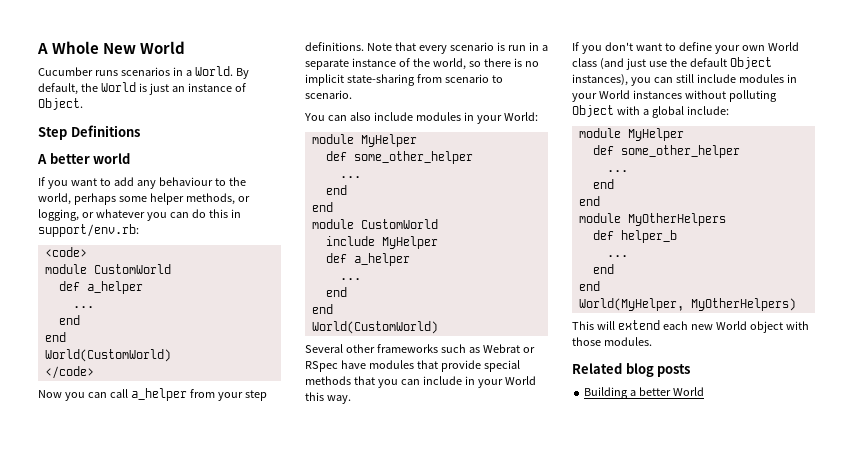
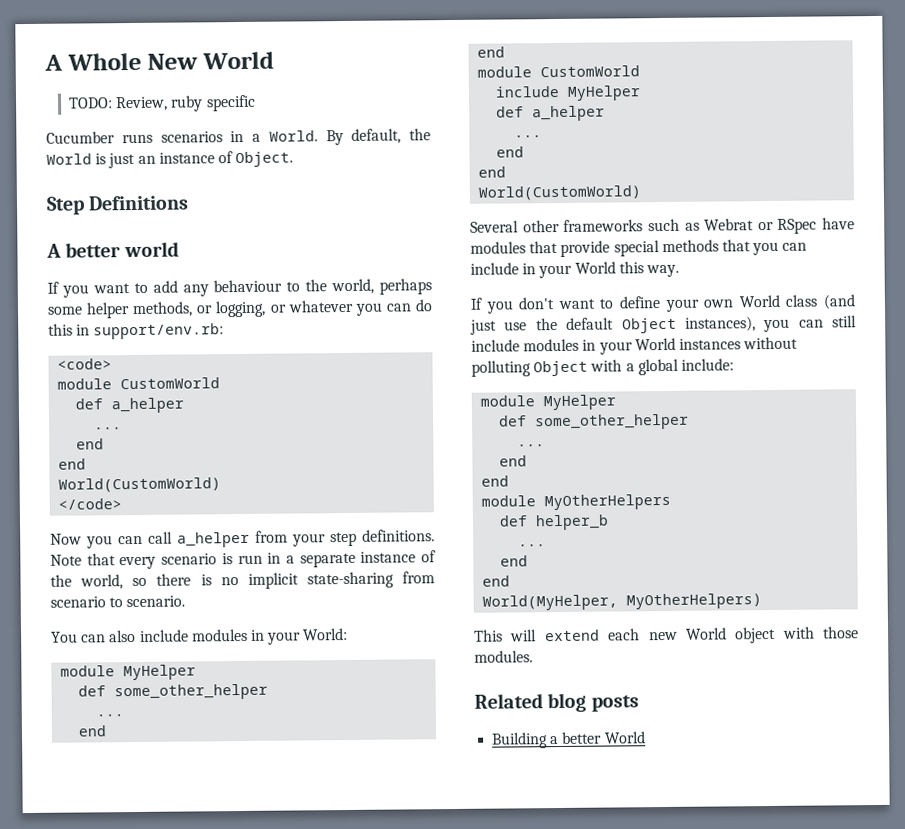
+ TODO: Review, ruby specific

